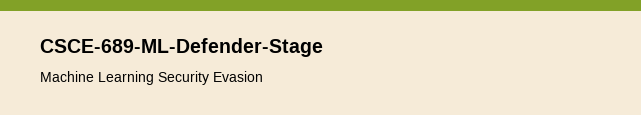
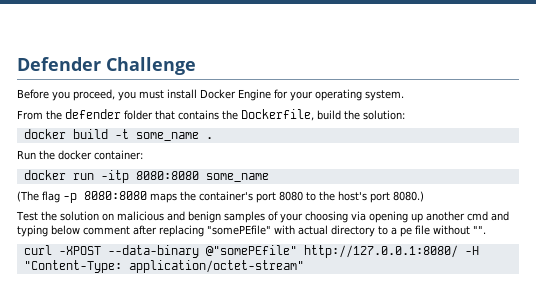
- CSCE-689-ML-Defender-Stage
- Machine Learning Security Evasion
+ Defender Challenge
+ Before you proceed, you must install Docker Engine for your operating system.
+ From the defender folder that contains the Dockerfile, build the solution:
+ docker build -t some_name .
+ Run the docker container:
+ docker run -itp 8080:8080 some_name
+ (The flag -p 8080:8080 maps the container's port 8080 to the host's port 8080.)
+ Test the solution on malicious and benign samples of your choosing via opening up another cmd and typing below comment after replacing "somePEfile" with actual directory to a pe file without "".
+ curl -XPOST --data-binary @"somePEfile" http://127.0.0.1:8080/ -H "Content-Type: application/octet-stream"

